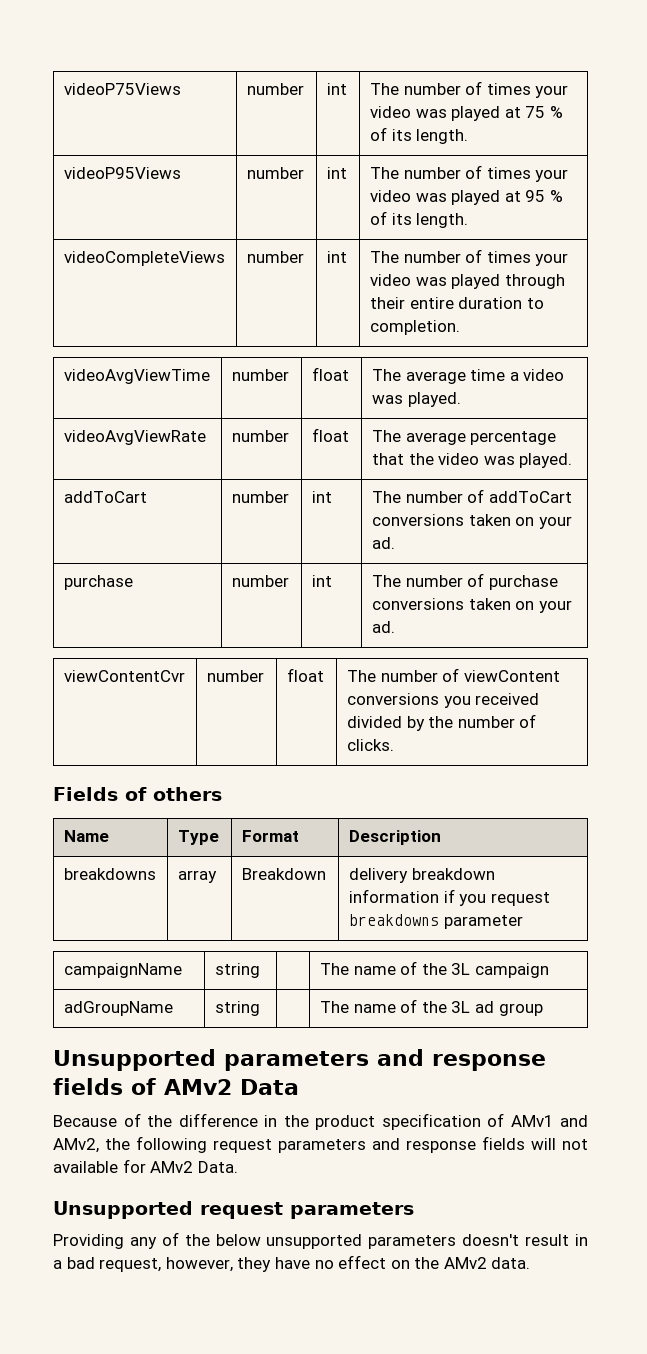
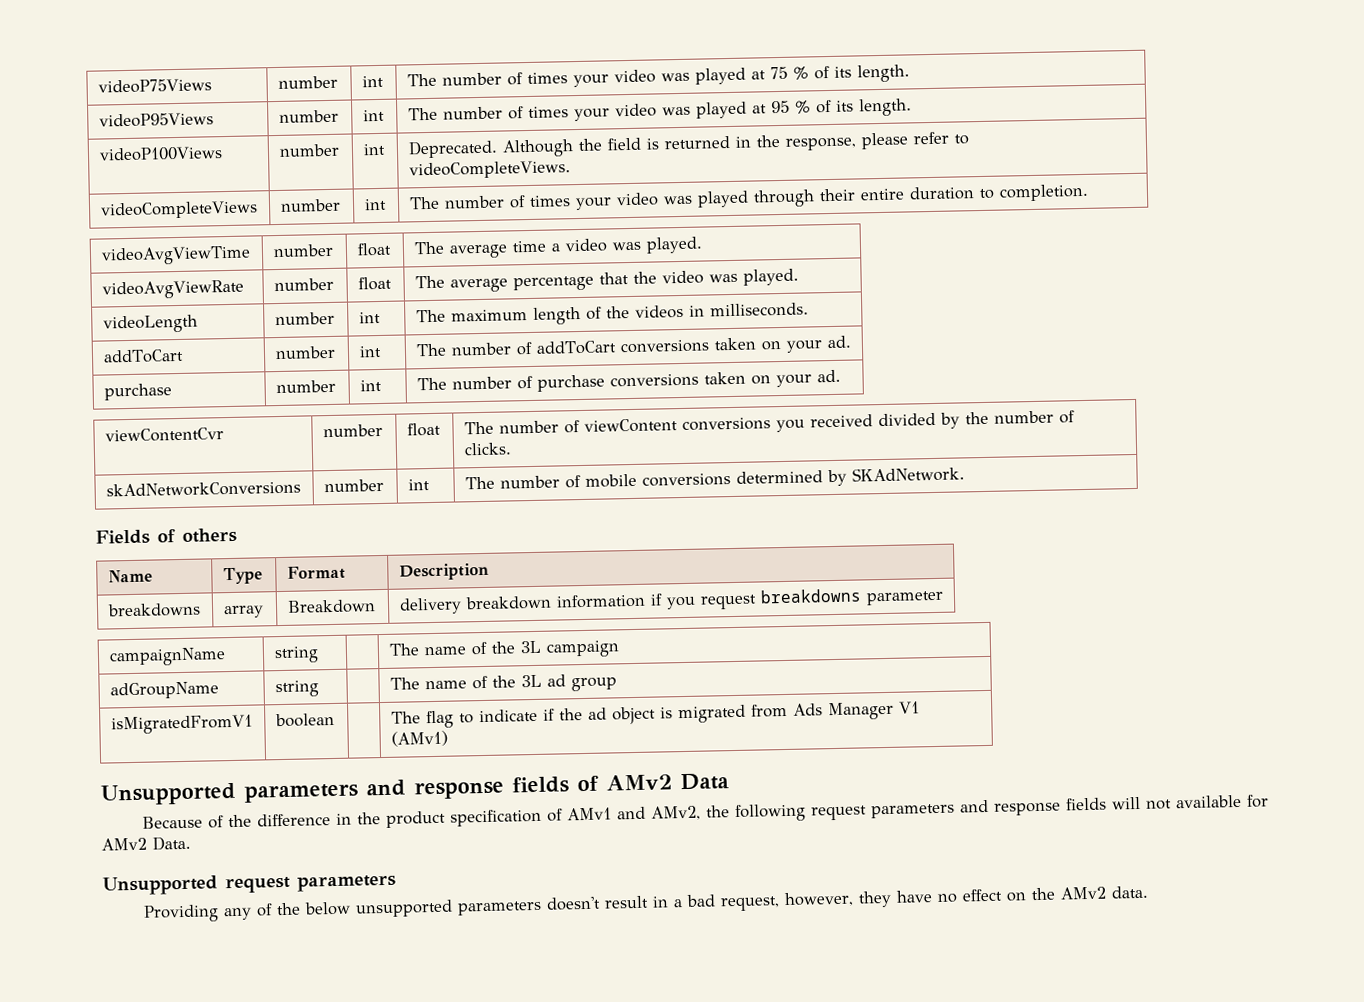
+ videoP100Views | number | int | Deprecated. Although the field is returned in the response, please refer to videoCompleteViews.
+ videoLength | number | int | The maximum length of the videos in milliseconds.
+ skAdNetworkConversions | number | int | The number of mobile conversions determined by SKAdNetwork.
+ isMigratedFromV1 | boolean | | The flag to indicate if the ad object is migrated from Ads Manager V1 (AMv1)

